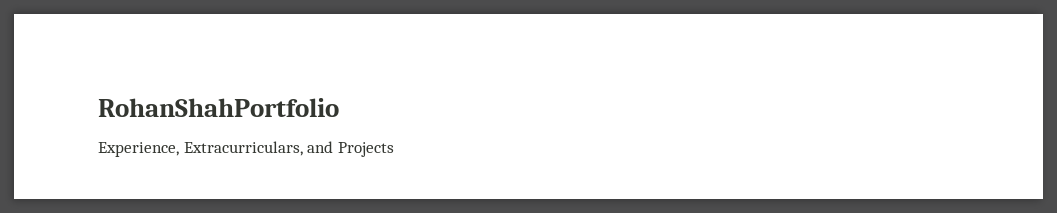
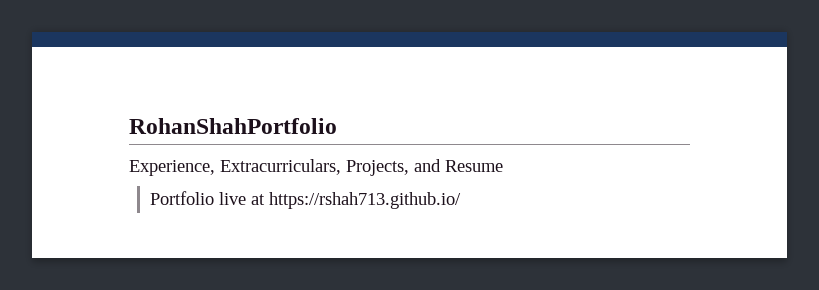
- Experience, Extracurriculars, and Projects
+ Experience, Extracurriculars, Projects, and Resume
+ Portfolio live at https://rshah713.github.io/

